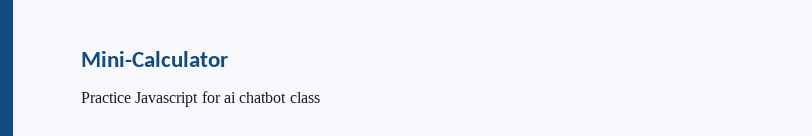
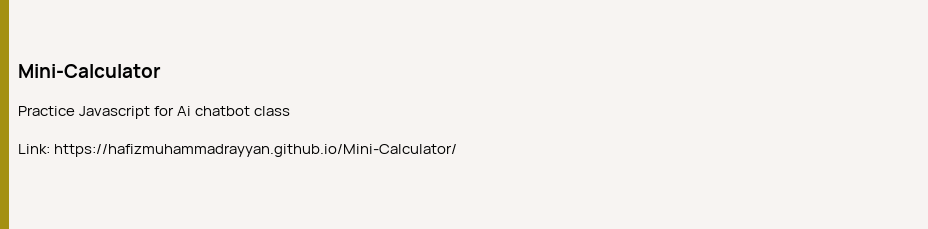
- Practice Javascript for ai chatbot class
+ Practice Javascript for Ai chatbot class
+ Link: https://hafizmuhammadrayyan.github.io/Mini-Calculator/

